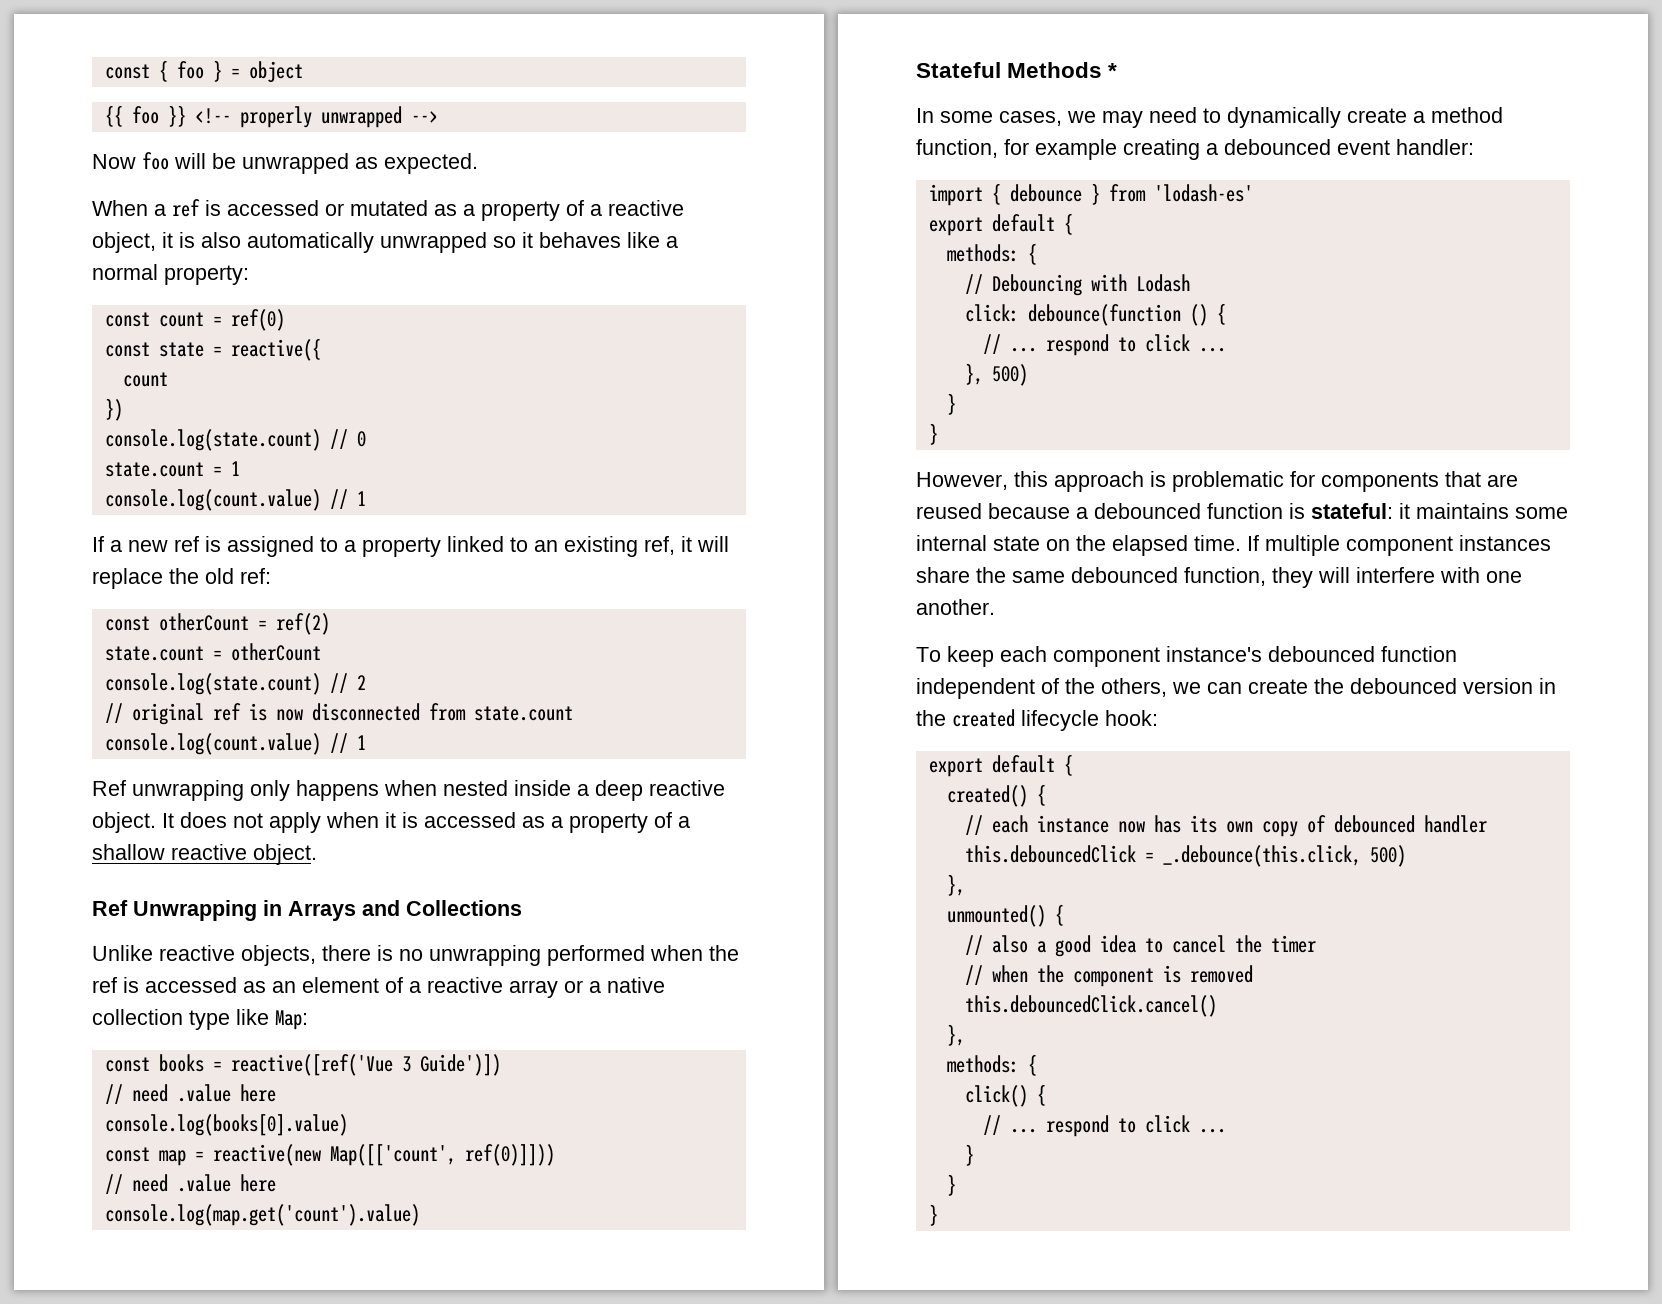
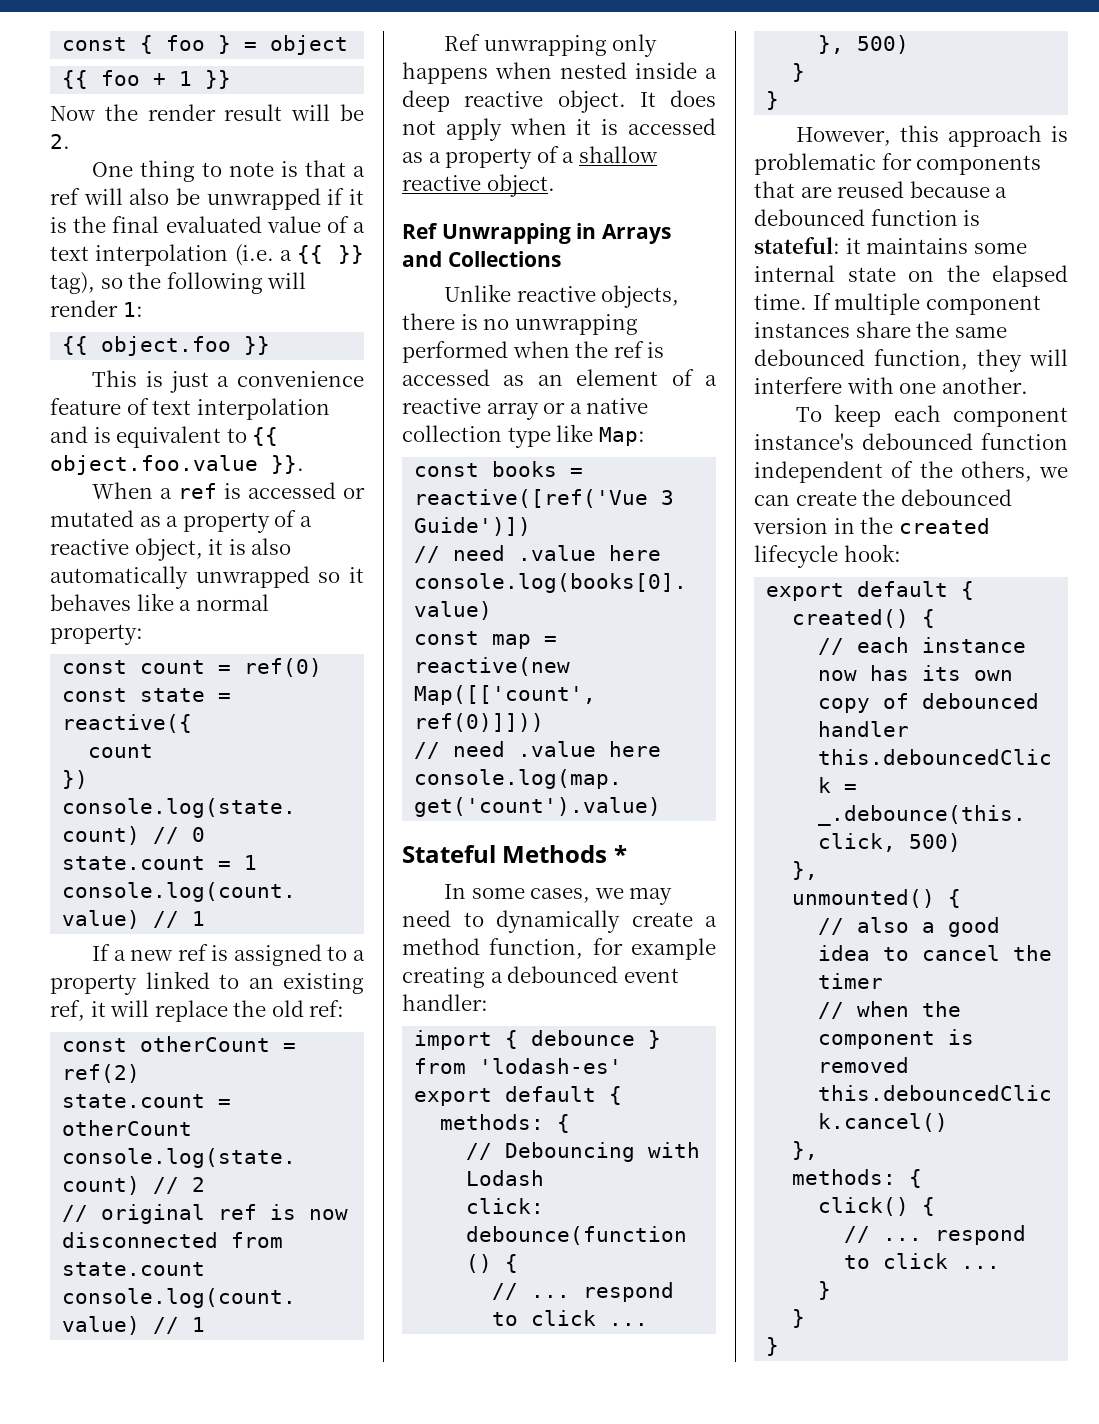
- {{ foo }} <!-- properly unwrapped -->
- Now foo will be unwrapped as expected.
+ {{ foo + 1 }}
+ Now the render result will be 2.
+ One thing to note is that a ref will also be unwrapped if it is the final evaluated value of a text interpolation (i.e. a {{ }} tag), so the following will render 1:
+ {{ object.foo }}
+ This is just a convenience feature of text interpolation and is equivalent to {{ object.foo.value }}.

